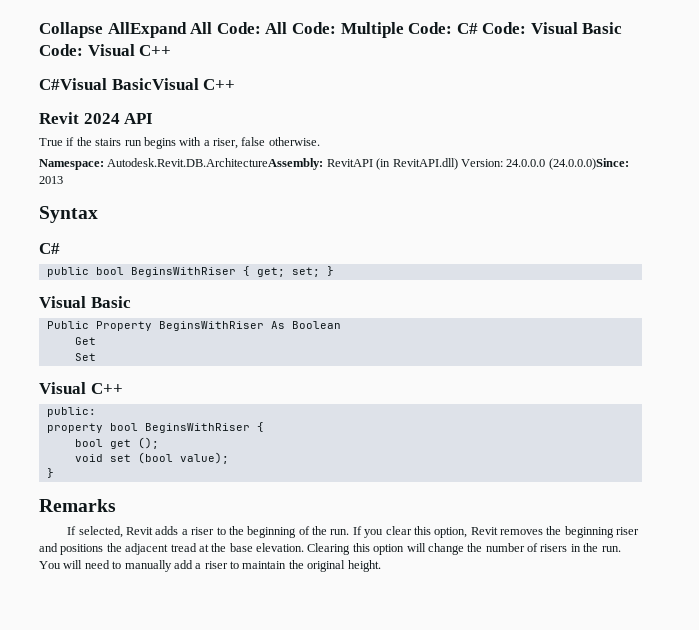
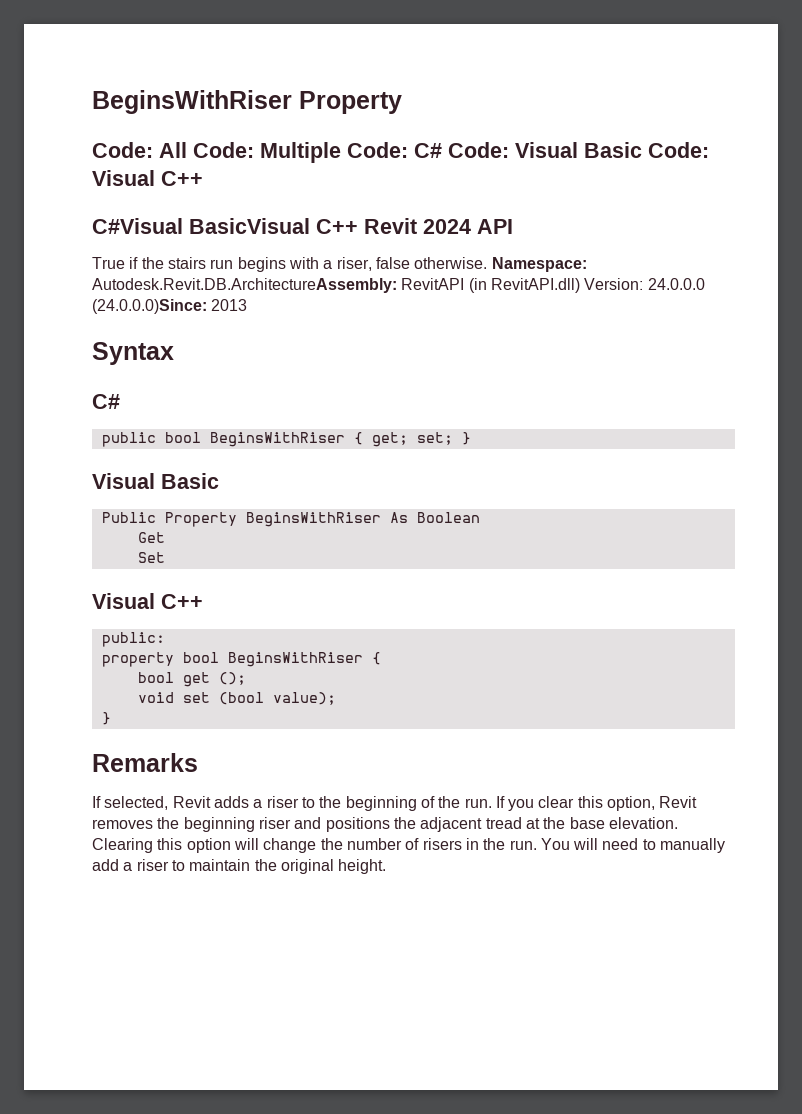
- Collapse AllExpand All Code: All Code: Multiple Code: C# Code: Visual Basic Code: Visual C++
+ BeginsWithRiser Property
+ Code: All Code: Multiple Code: C# Code: Visual Basic Code: Visual C++
- C#Visual BasicVisual C++
- Revit 2024 API
+ C#Visual BasicVisual C++ Revit 2024 API
- True if the stairs run begins with a riser, false otherwise.
- Namespace: Autodesk.Revit.DB.ArchitectureAssembly: RevitAPI (in RevitAPI.dll) Version: 24.0.0.0 (24.0.0.0)Since: 2013
+ True if the stairs run begins with a riser, false otherwise. Namespace: Autodesk.Revit.DB.ArchitectureAssembly: RevitAPI (in RevitAPI.dll) Version: 24.0.0.0 (24.0.0.0)Since: 2013

